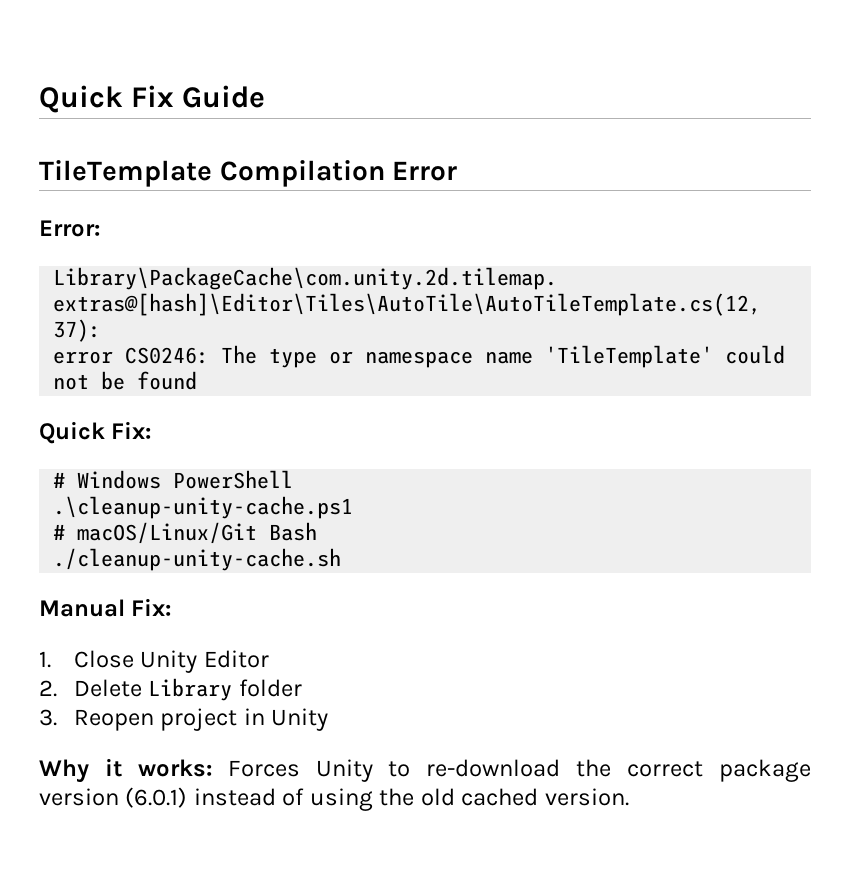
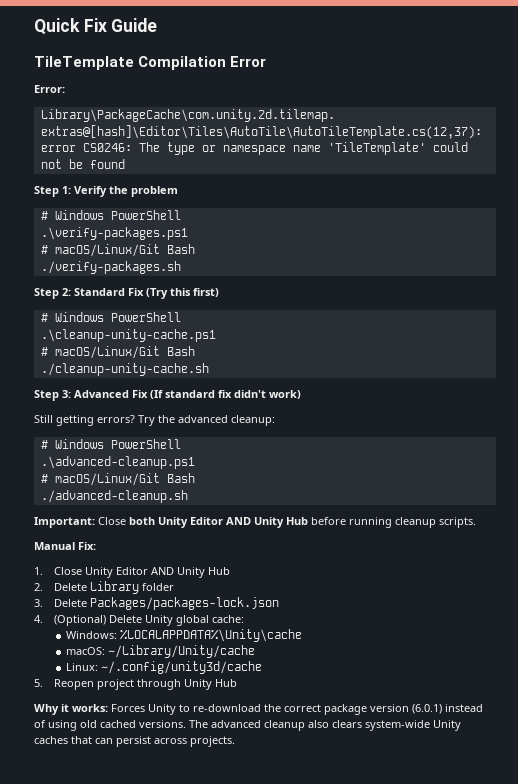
- Quick Fix:
+ Step 1: Verify the problem
+ # Windows PowerShell
+ .\verify-packages.ps1
+ # macOS/Linux/Git Bash
+ ./verify-packages.sh
+ Step 2: Standard Fix (Try this first)
+ Step 3: Advanced Fix (If standard fix didn't work)
+ Still getting errors? Try the advanced cleanup:
+ # Windows PowerShell
+ .\advanced-cleanup.ps1
+ # macOS/Linux/Git Bash
+ ./advanced-cleanup.sh
+ Important: Close both Unity Editor AND Unity Hub before running cleanup scripts.
- 1. Close Unity Editor
+ 1. Close Unity Editor AND Unity Hub
- 3. Reopen project in Unity
+ 3. Delete Packages/packages-lock.json
+ 4. (Optional) Delete Unity global cache:
+ Windows: %LOCALAPPDATA%\Unity\cache
+ macOS: ~/Library/Unity/cache
+ Linux: ~/.config/unity3d/cache
+ 5. Reopen project through Unity Hub
- Why it works: Forces Unity to re-download the correct package version (6.0.1) instead of using the old cached version.
+ Why it works: Forces Unity to re-download the correct package version (6.0.1) instead of using old cached versions. The advanced cleanup also clears system-wide Unity caches that can persist across projects.

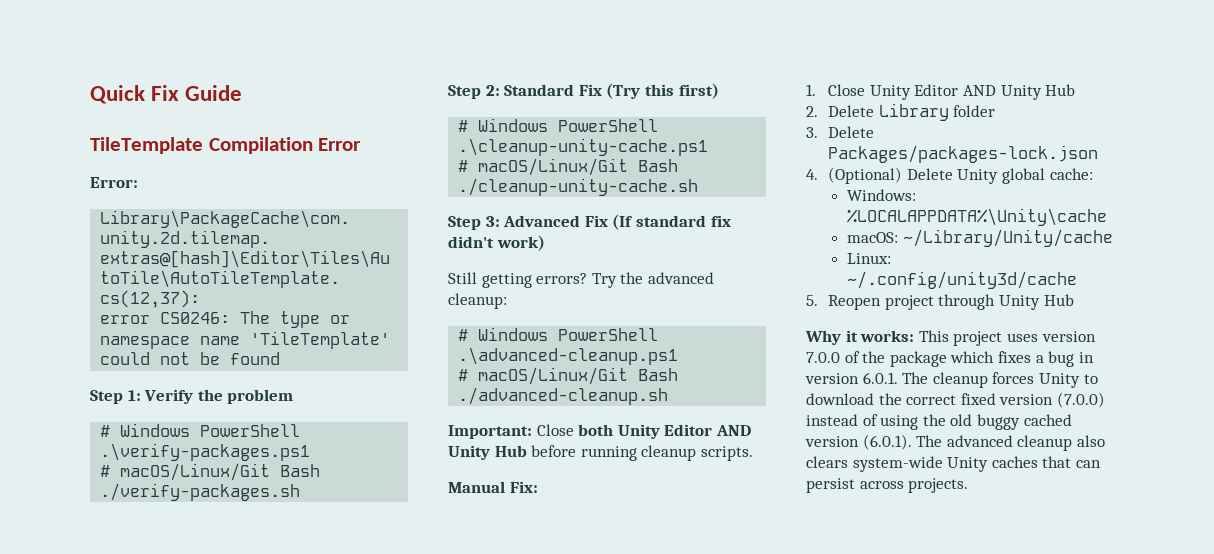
- Why it works: Forces Unity to re-download the correct package version (6.0.1) instead of using old cached versions. The advanced cleanup also clears system-wide Unity caches that can persist across projects.
+ Why it works: This project uses version 7.0.0 of the package which fixes a bug in version 6.0.1. The cleanup forces Unity to download the correct fixed version (7.0.0) instead of using the old buggy cached version (6.0.1). The advanced cleanup also clears system-wide Unity caches that can persist across projects.

